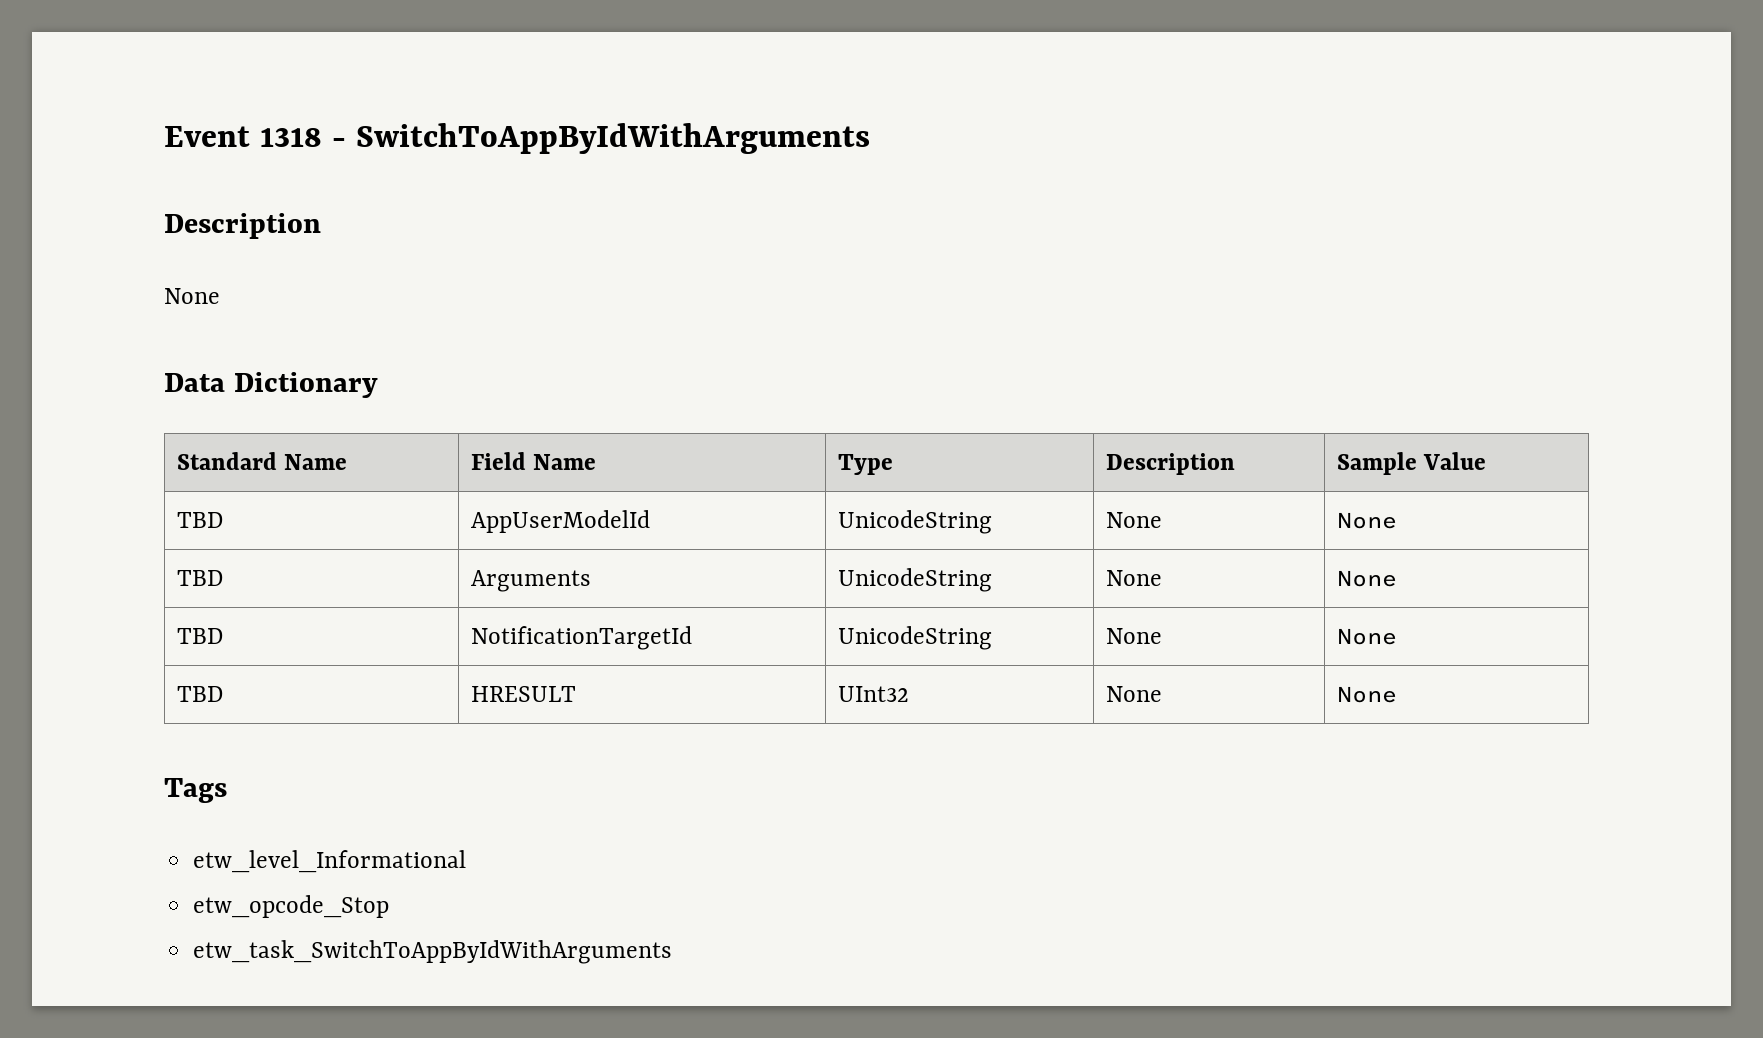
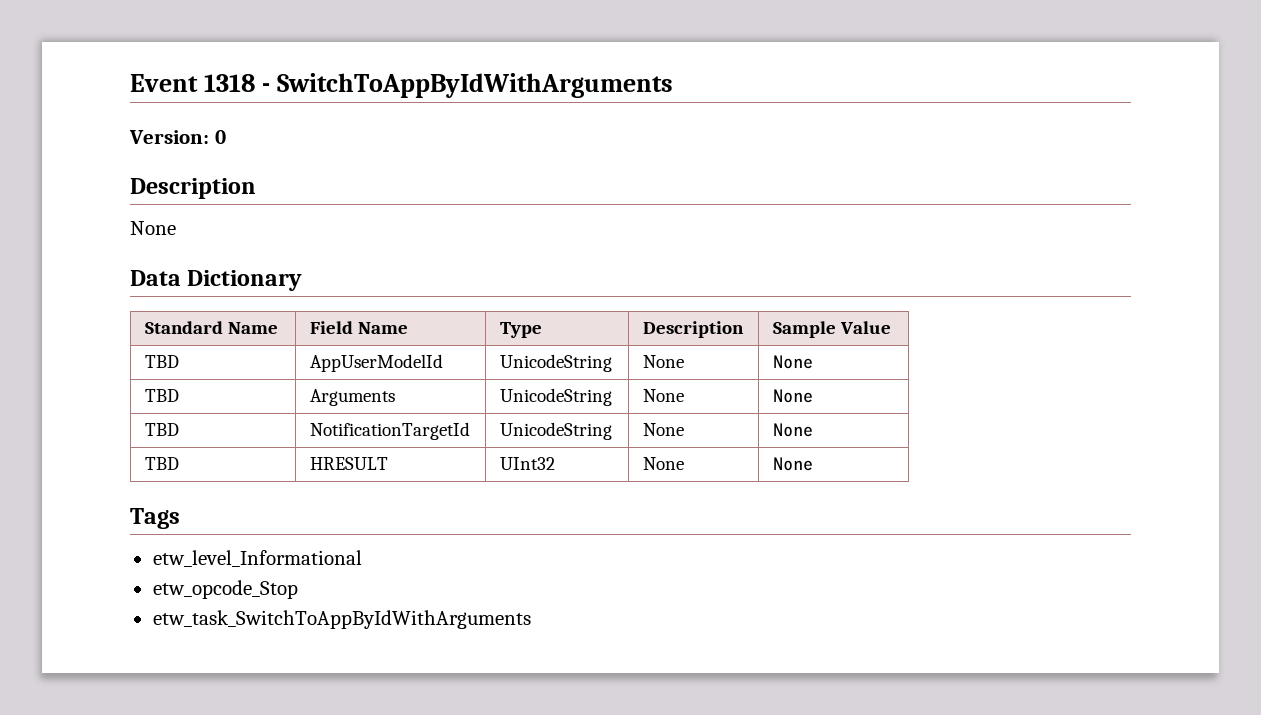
+ Version: 0

